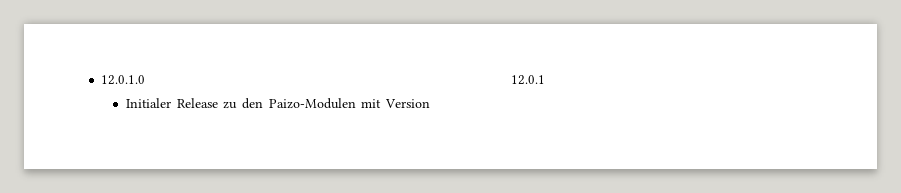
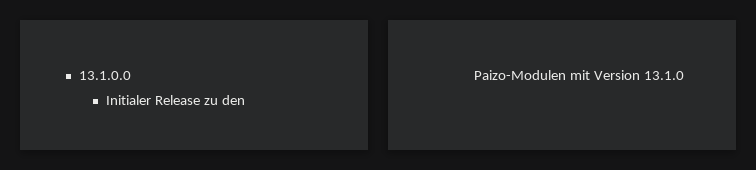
- 12.0.1.0
+ 13.1.0.0
- Initialer Release zu den Paizo-Modulen mit Version 12.0.1
+ Initialer Release zu den Paizo-Modulen mit Version 13.1.0

